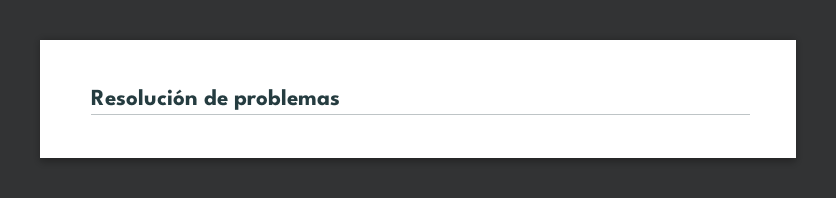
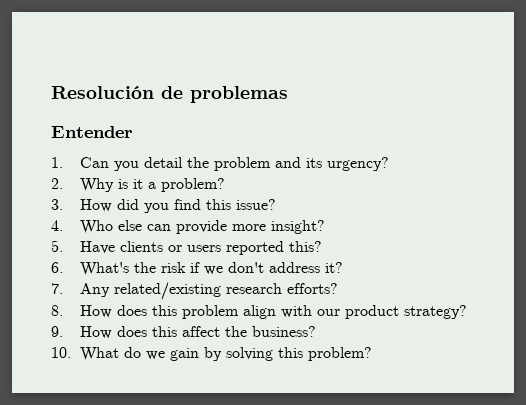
+ Entender
+ 1. Can you detail the problem and its urgency?
+ 2. Why is it a problem?
+ 3. How did you find this issue?
+ 4. Who else can provide more insight?
+ 5. Have clients or users reported this?
+ 6. What's the risk if we don't address it?
+ 7. Any related/existing research efforts?
+ 8. How does this problem align with our product strategy?
+ 9. How does this affect the business?
+ 10. What do we gain by solving this problem?

